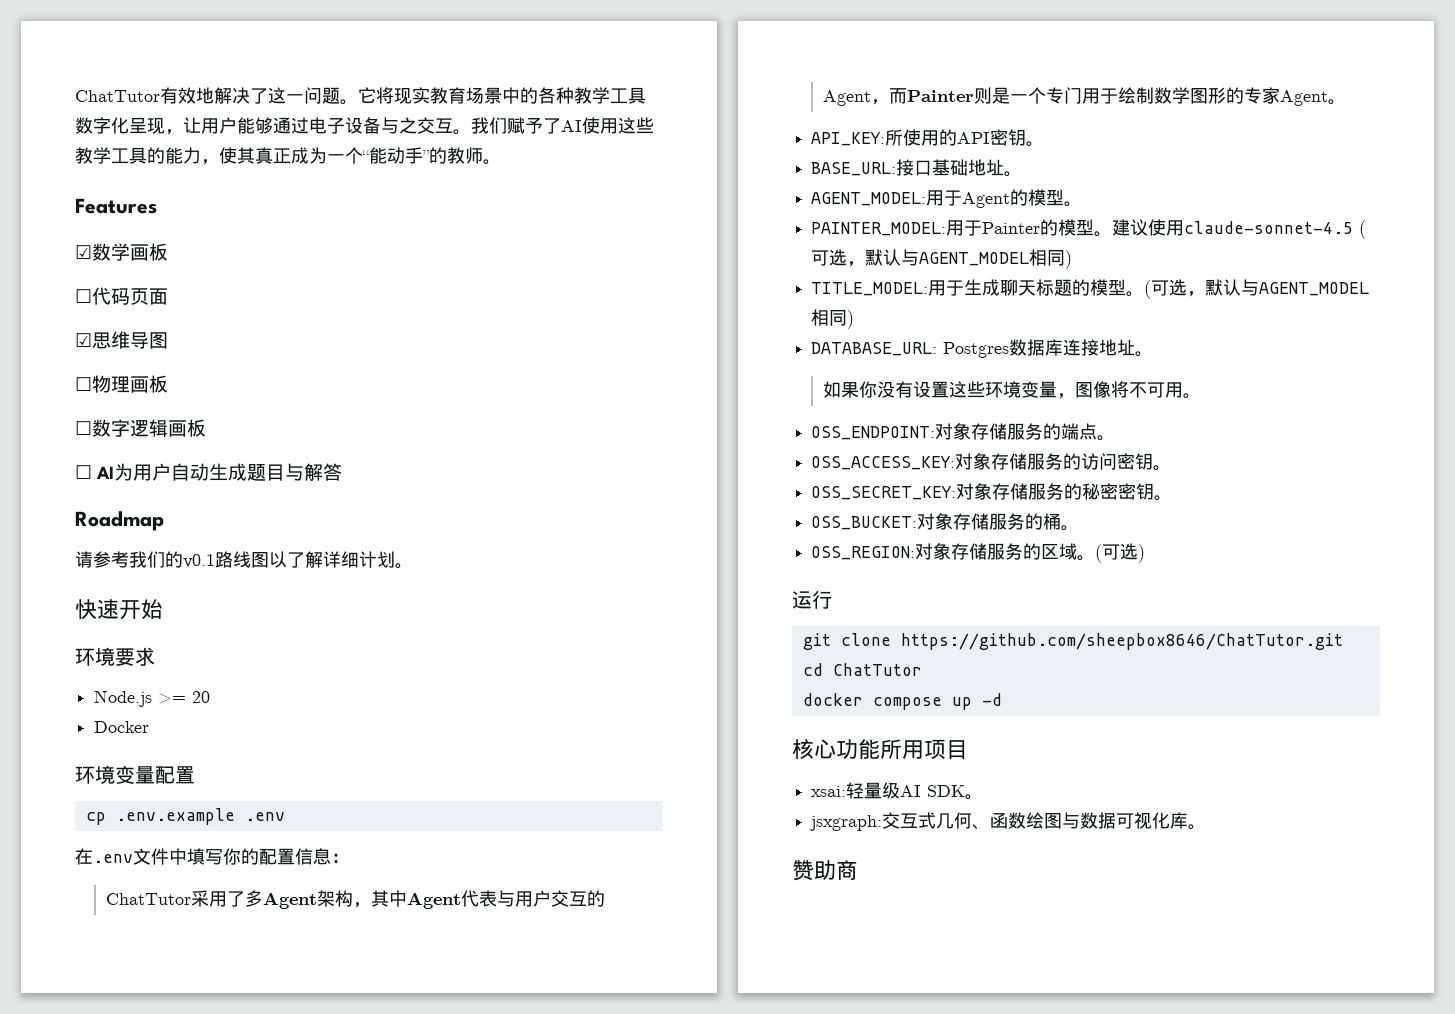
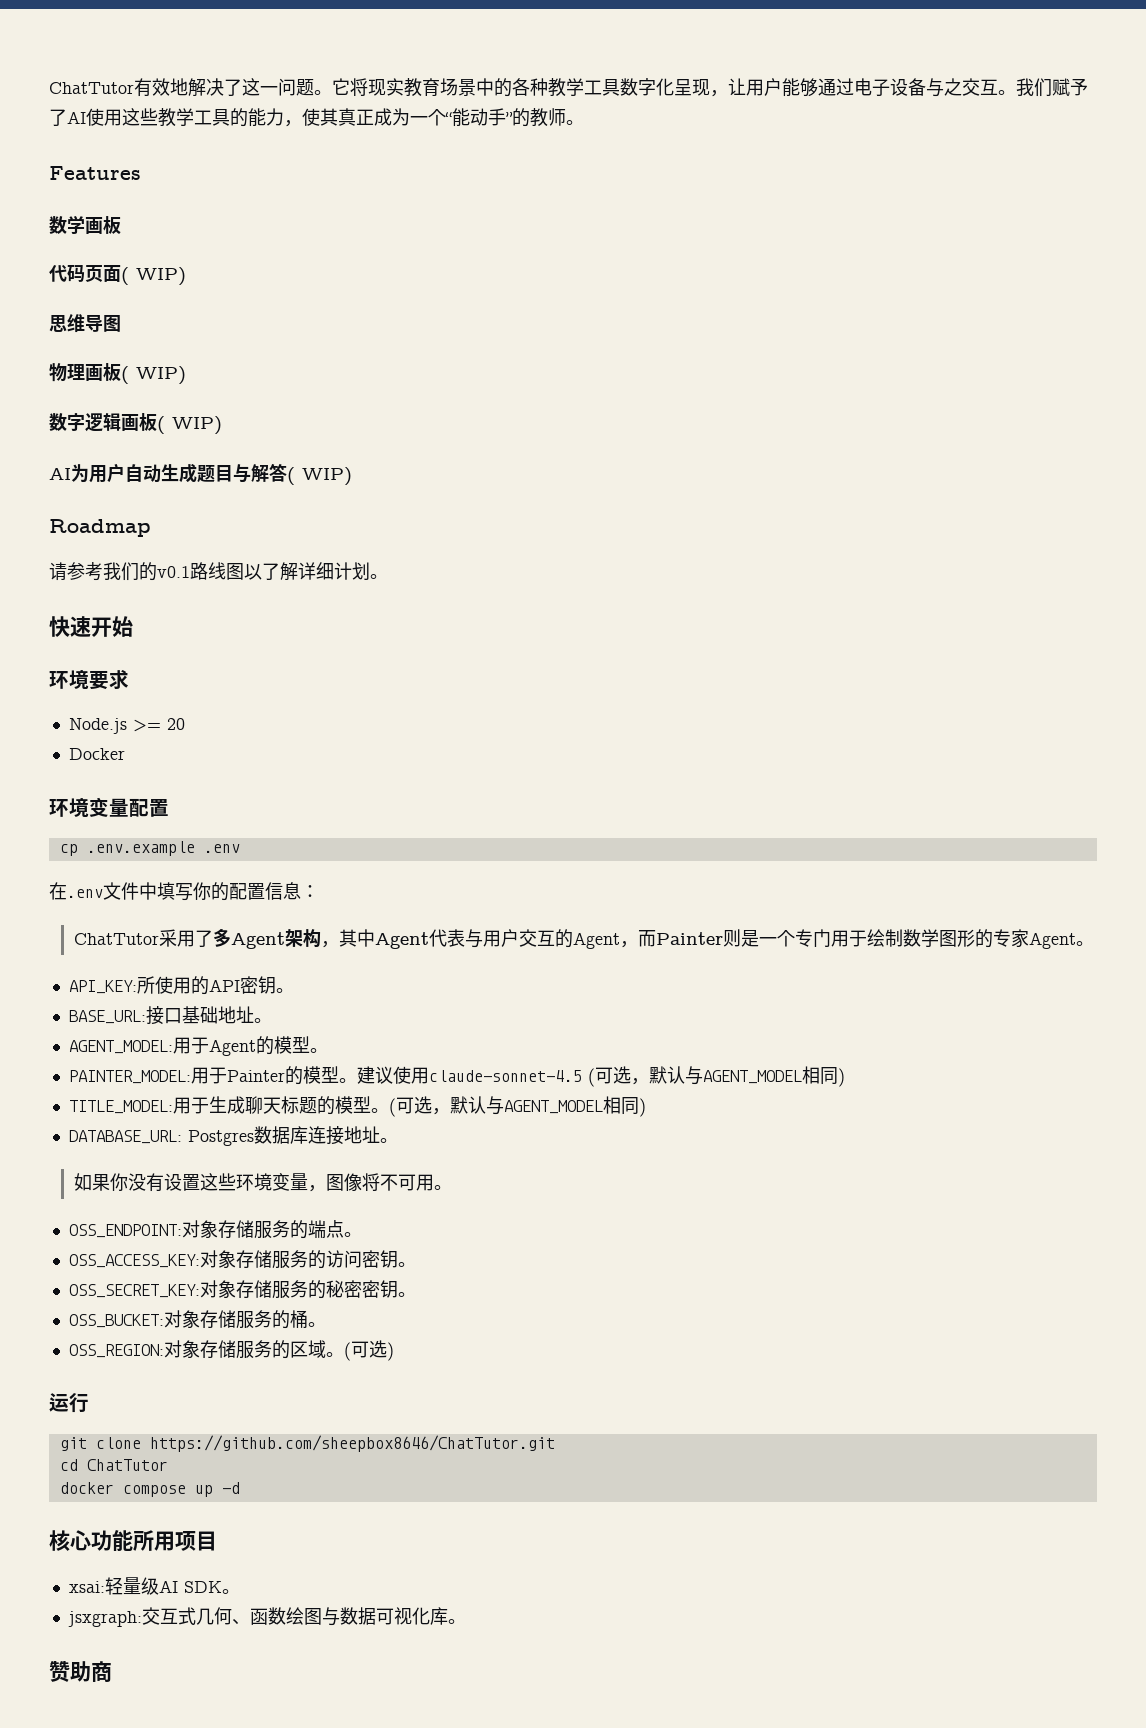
- ☑数学画板
+ 数学画板
- ☐代码页面
- ☑思维导图
+ 代码页面( WIP)
+ 思维导图
- ☐物理画板
- ☐数字逻辑画板
- ☐ AI为用户自动生成题目与解答
+ 物理画板( WIP)
+ 数字逻辑画板( WIP)
+ AI为用户自动生成题目与解答( WIP)

